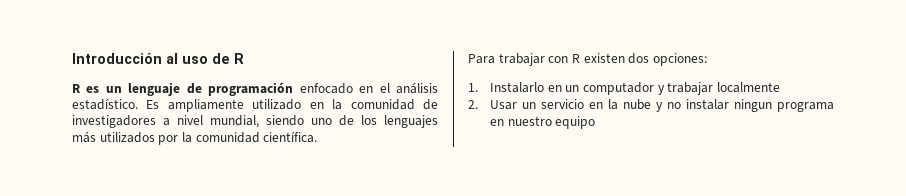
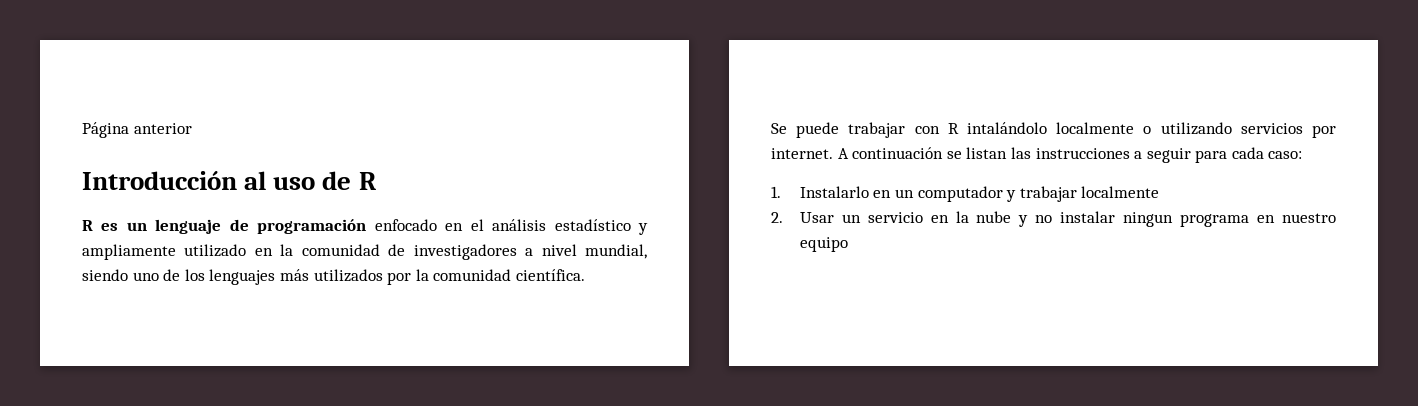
+ Página anterior
- R es un lenguaje de programación enfocado en el análisis estadístico. Es ampliamente utilizado en la comunidad de investigadores a nivel mundial, siendo uno de los lenguajes más utilizados por la comunidad científica.
+ R es un lenguaje de programación enfocado en el análisis estadístico y ampliamente utilizado en la comunidad de investigadores a nivel mundial, siendo uno de los lenguajes más utilizados por la comunidad científica.
- Para trabajar con R existen dos opciones:
+ Se puede trabajar con R intalándolo localmente o utilizando servicios por internet. A continuación se listan las instrucciones a seguir para cada caso:

